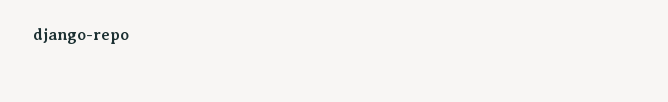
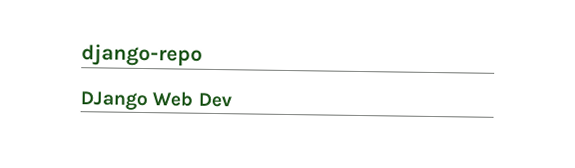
+ DJango Web Dev

